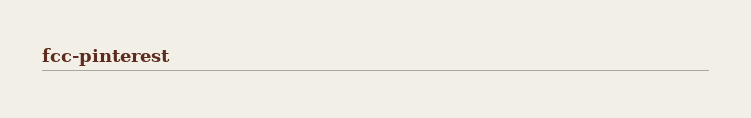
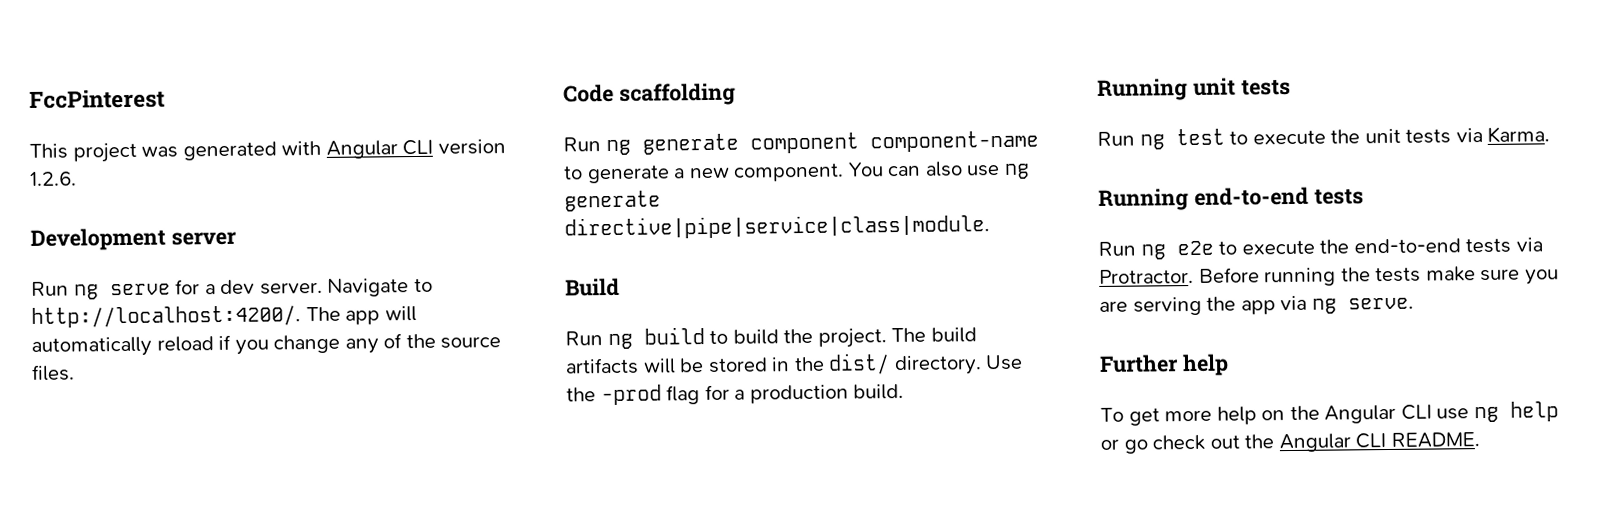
- fcc-pinterest
+ FccPinterest
+ This project was generated with Angular CLI version 1.2.6.
+ Development server
+ Run ng serve for a dev server. Navigate to http://localhost:4200/. The app will automatically reload if you change any of the source files.
+ Code scaffolding
+ Run ng generate component component-name to generate a new component. You can also use ng generate directive|pipe|service|class|module.
+ Build
+ Run ng build to build the project. The build artifacts will be stored in the dist/ directory. Use the -prod flag for a production build.
+ Running unit tests
+ Run ng test to execute the unit tests via Karma.
+ Running end-to-end tests
+ Run ng e2e to execute the end-to-end tests via Protractor. Before running the tests make sure you are serving the app via ng serve.
+ Further help
+ To get more help on the Angular CLI use ng help or go check out the Angular CLI README.

